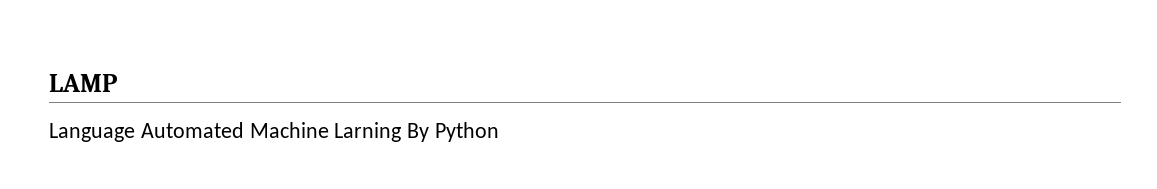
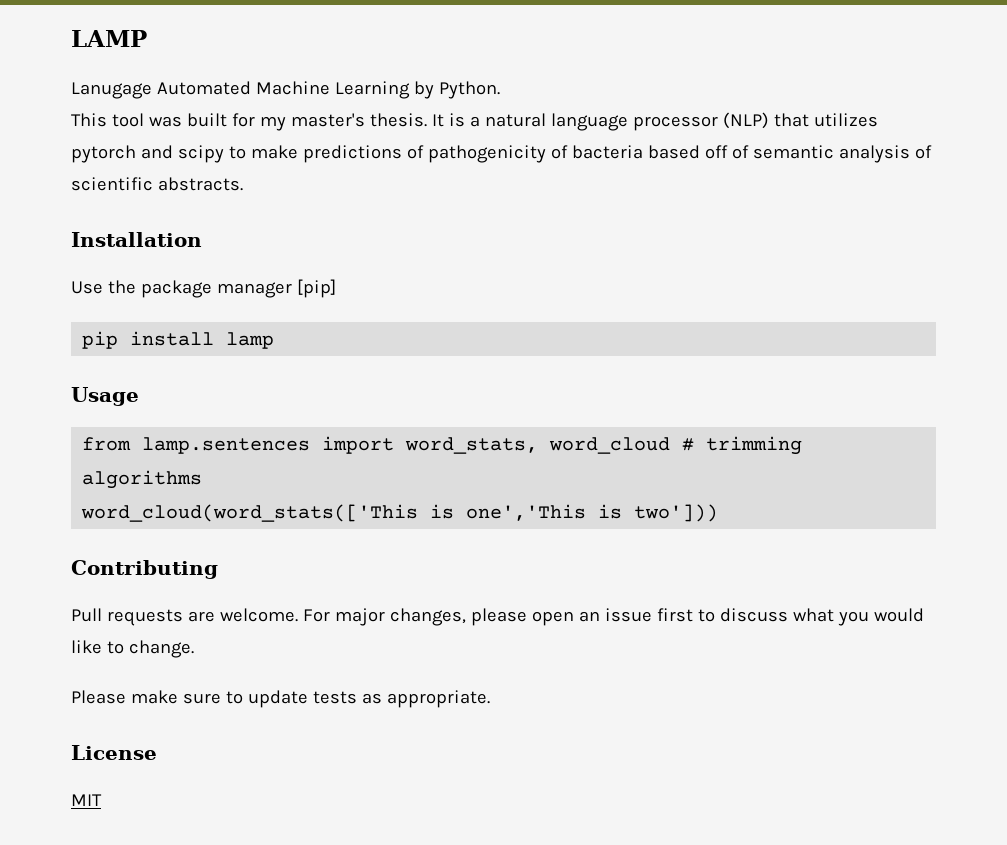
- Language Automated Machine Larning By Python
+ Lanugage Automated Machine Learning by Python.
+ This tool was built for my master's thesis. It is a natural language processor (NLP) that utilizes pytorch and scipy to make predictions of pathogenicity of bacteria based off of semantic analysis of scientific abstracts.
+ Installation
+ Use the package manager [pip]
+ pip install lamp
+ Usage
+ from lamp.sentences import word_stats, word_cloud # trimming algorithms
+ word_cloud(word_stats(['This is one','This is two']))
+ Contributing
+ Pull requests are welcome. For major changes, please open an issue first to discuss what you would like to change.
+ Please make sure to update tests as appropriate.
+ License
+ MIT

